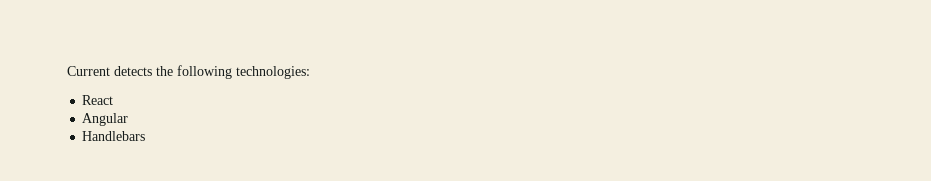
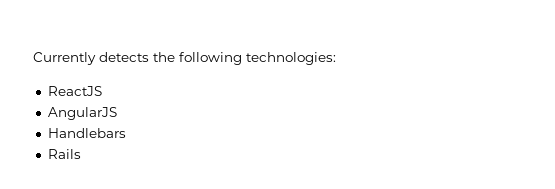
- Current detects the following technologies:
+ Currently detects the following technologies:
- React
- Angular
+ ReactJS
+ AngularJS
+ Rails

